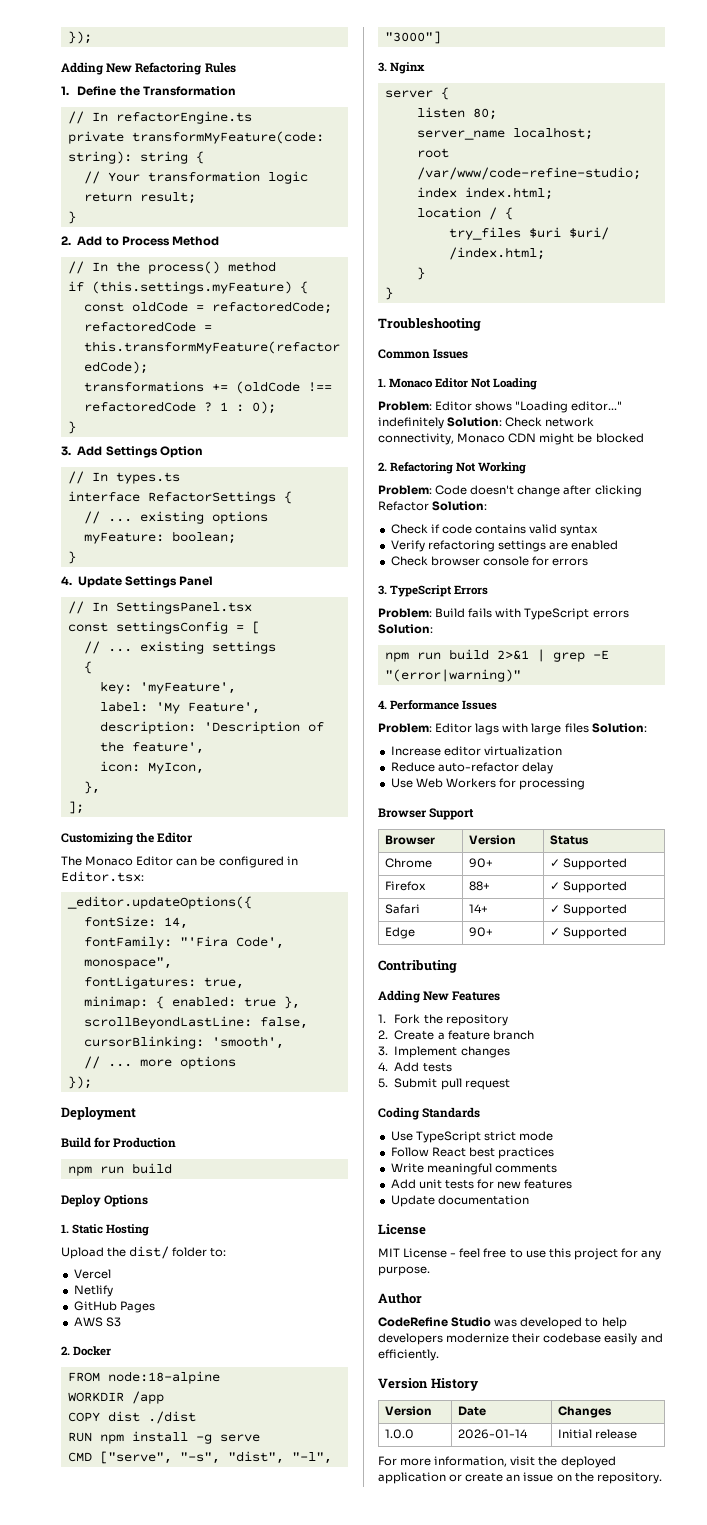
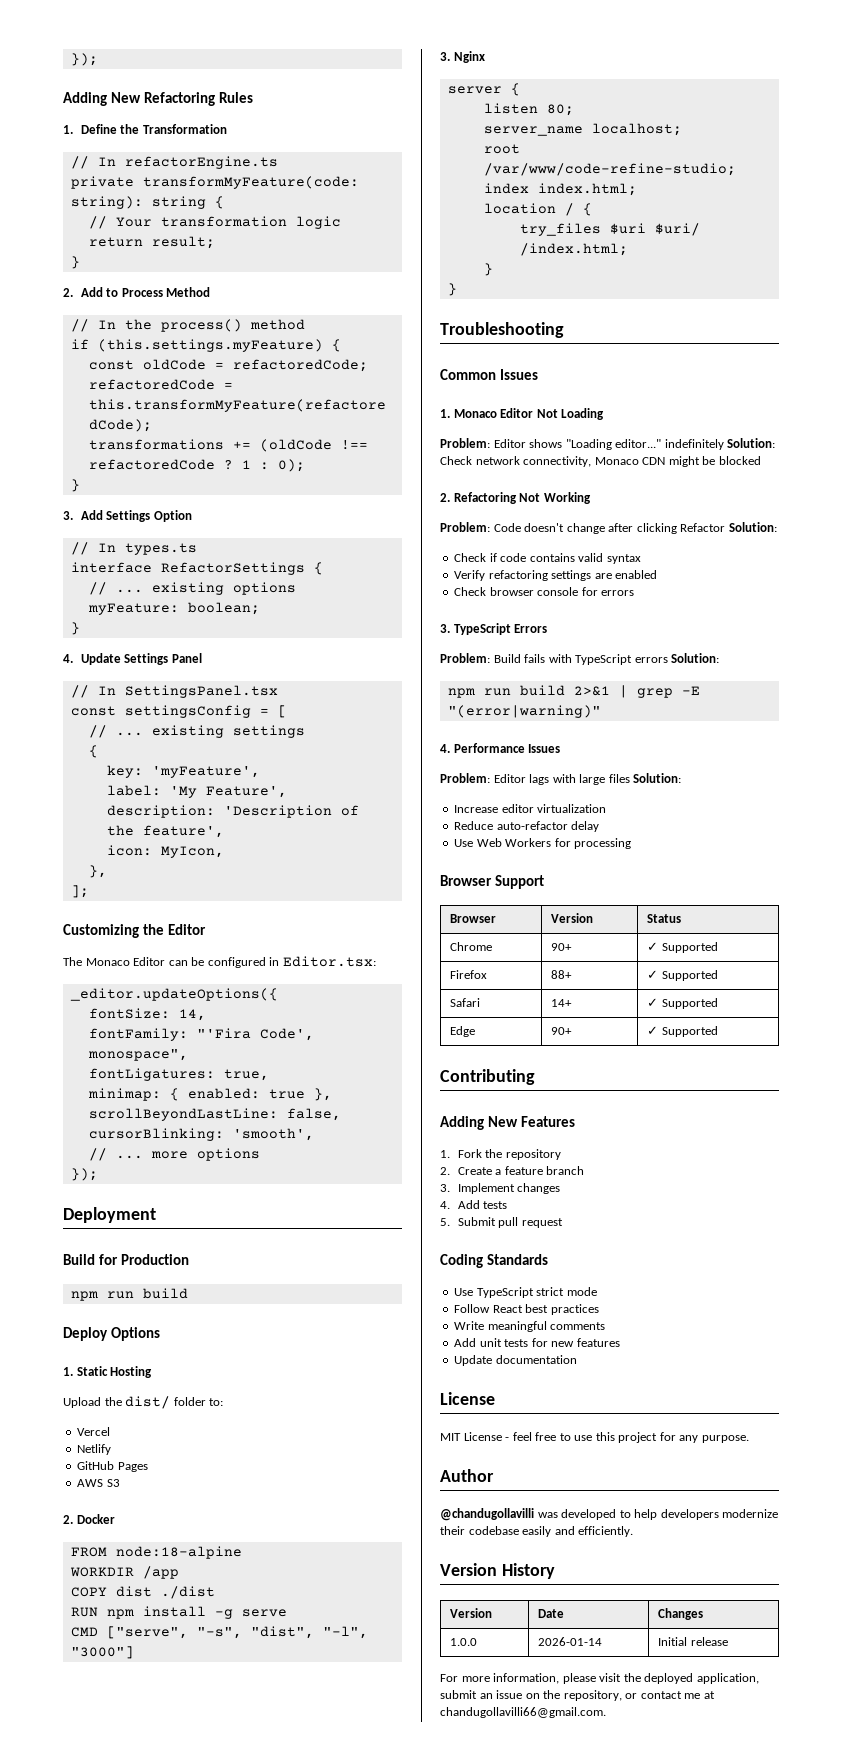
- CodeRefine Studio was developed to help developers modernize their codebase easily and efficiently.
+ @chandugollavilli was developed to help developers modernize their codebase easily and efficiently.
- For more information, visit the deployed application or create an issue on the repository.
+ For more information, please visit the deployed application, submit an issue on the repository, or contact me at chandugollavilli66@gmail.com.

